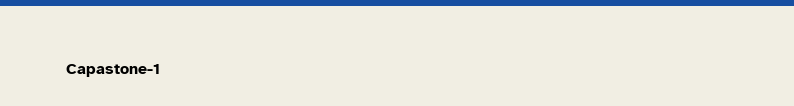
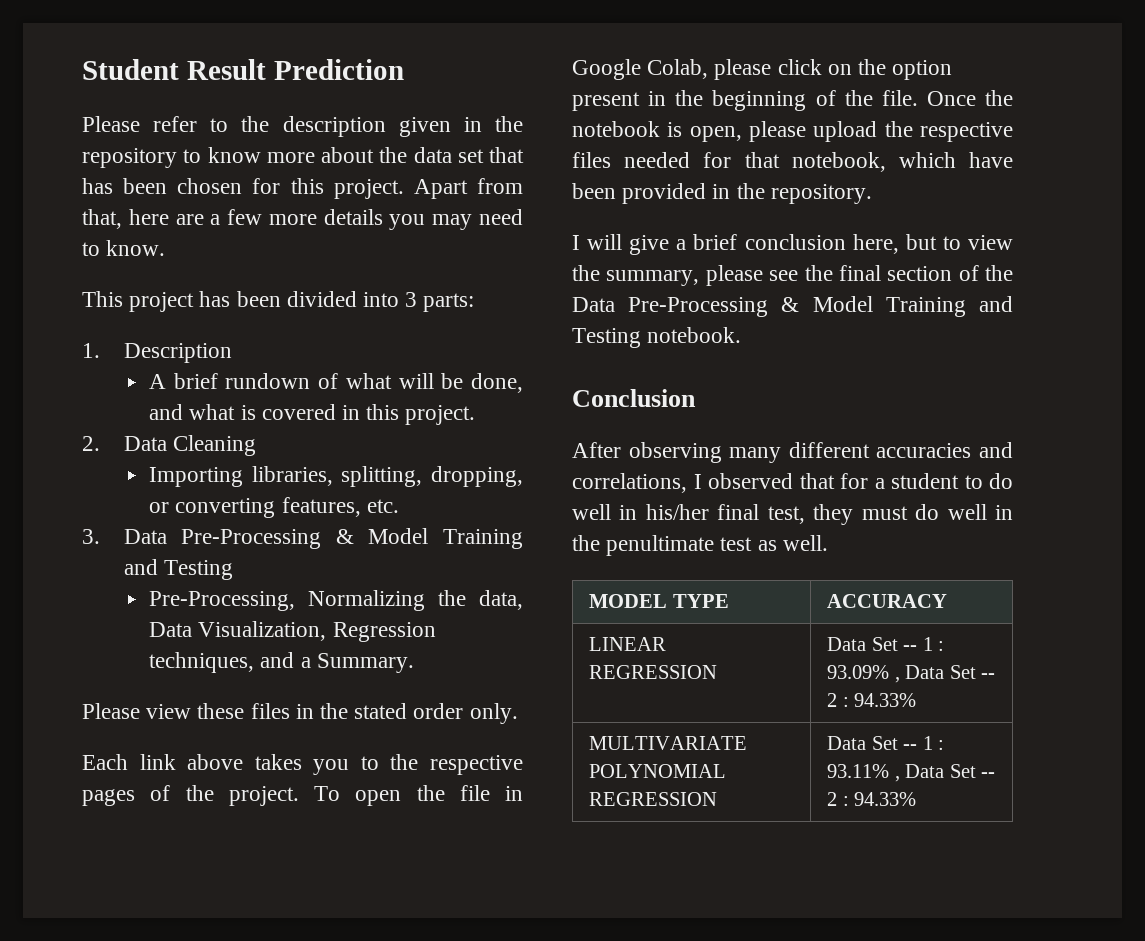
- Capastone-1
+ Student Result Prediction
+ Please refer to the description given in the repository to know more about the data set that has been chosen for this project. Apart from that, here are a few more details you may need to know.
+ This project has been divided into 3 parts:
+ 1. Description
+ A brief rundown of what will be done, and what is covered in this project.
+ 2. Data Cleaning
+ Importing libraries, splitting, dropping, or converting features, etc.
+ 3. Data Pre-Processing & Model Training and Testing
+ Pre-Processing, Normalizing the data, Data Visualization, Regression techniques, and a Summary.
+ Please view these files in the stated order only.
+ Each link above takes you to the respective pages of the project. To open the file in Google Colab, please click on the option present in the beginning of the file. Once the notebook is open, please upload the respective files needed for that notebook, which have been provided in the repository.
+ I will give a brief conclusion here, but to view the summary, please see the final section of the Data Pre-Processing & Model Training and Testing notebook.
+ Conclusion
+ After observing many different accuracies and correlations, I observed that for a student to do well in his/her final test, they must do well in the penultimate test as well.
+ MODEL TYPE | ACCURACY
+ LINEAR REGRESSION | Data Set -- 1 : 93.09% , Data Set -- 2 : 94.33%
+ MULTIVARIATE POLYNOMIAL REGRESSION | Data Set -- 1 : 93.11% , Data Set -- 2 : 94.33%

